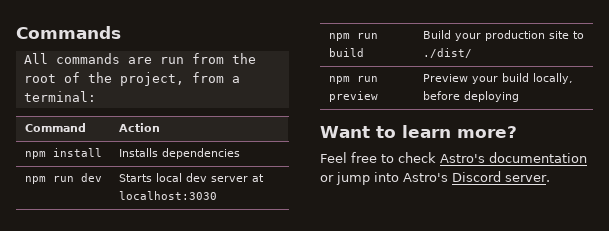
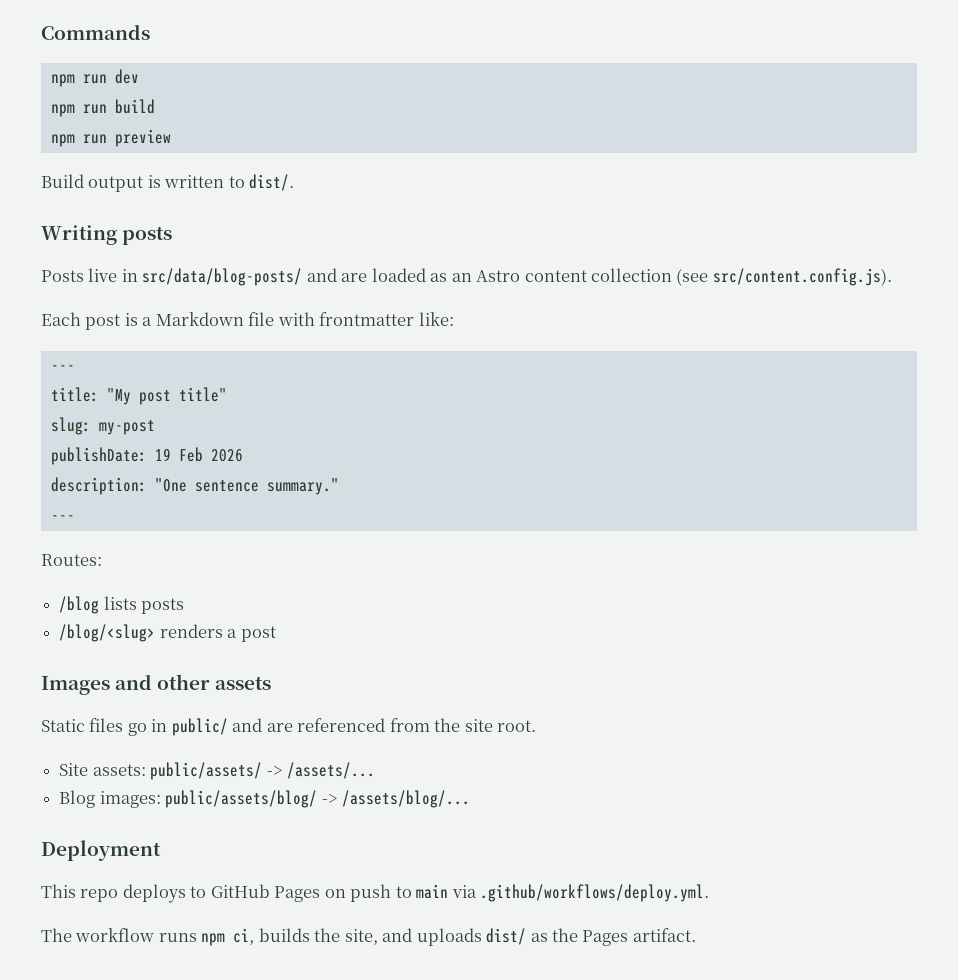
- All commands are run from the root of the project, from a terminal:
- Command | Action
- npm install | Installs dependencies
- npm run dev | Starts local dev server at localhost:3030
- npm run build | Build your production site to ./dist/
- npm run preview | Preview your build locally, before deploying
- Want to learn more?
- Feel free to check Astro's documentation or jump into Astro's Discord server.
+ npm run dev
+ npm run build
+ npm run preview
+ Build output is written to dist/.
+ Writing posts
+ Posts live in src/data/blog-posts/ and are loaded as an Astro content collection (see src/content.config.js).
+ Each post is a Markdown file with frontmatter like:
+ ---
+ title: "My post title"
+ slug: my-post
+ publishDate: 19 Feb 2026
+ description: "One sentence summary."
+ ---
+ Routes:
+ /blog lists posts
+ /blog/<slug> renders a post
+ Images and other assets
+ Static files go in public/ and are referenced from the site root.
+ Site assets: public/assets/ -> /assets/...
+ Blog images: public/assets/blog/ -> /assets/blog/...
+ Deployment
+ This repo deploys to GitHub Pages on push to main via .github/workflows/deploy.yml.
+ The workflow runs npm ci, builds the site, and uploads dist/ as the Pages artifact.

